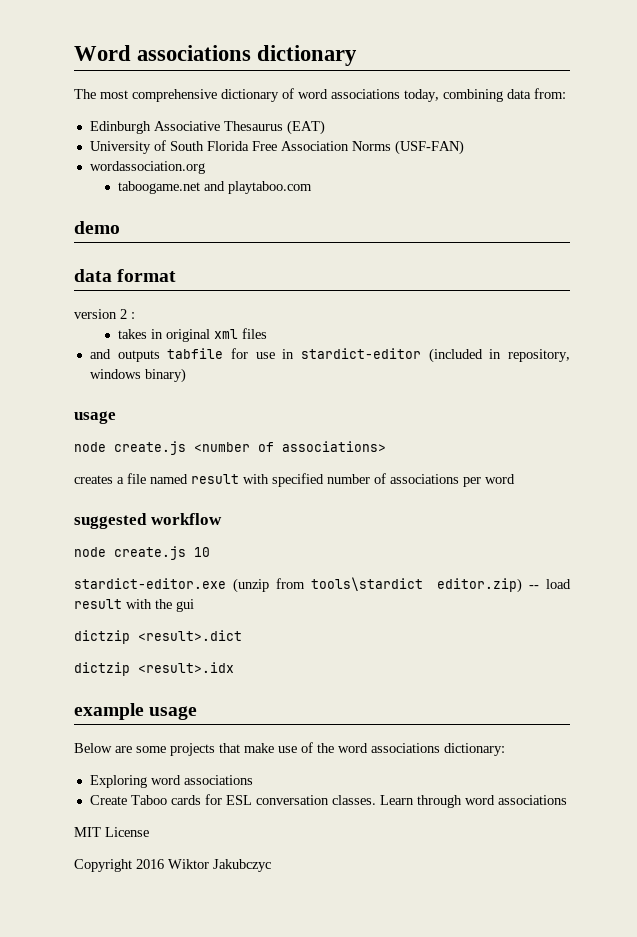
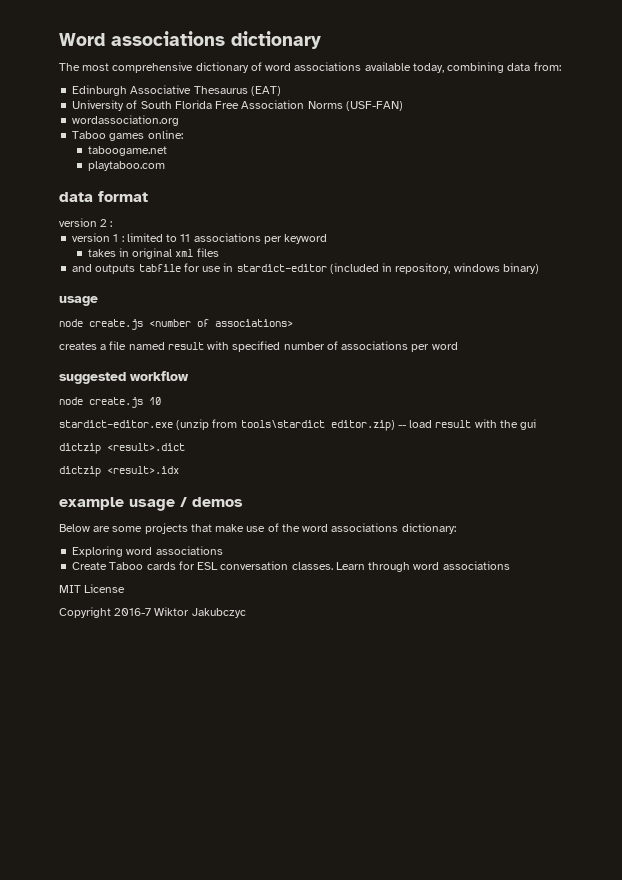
- The most comprehensive dictionary of word associations today, combining data from:
+ The most comprehensive dictionary of word associations available today, combining data from:
+ Taboo games online:
- taboogame.net and playtaboo.com
+ taboogame.net
+ playtaboo.com
- demo
+ version 1 : limited to 11 associations per keyword
- example usage
+ example usage / demos
- Copyright 2016 Wiktor Jakubczyc
+ Copyright 2016-7 Wiktor Jakubczyc

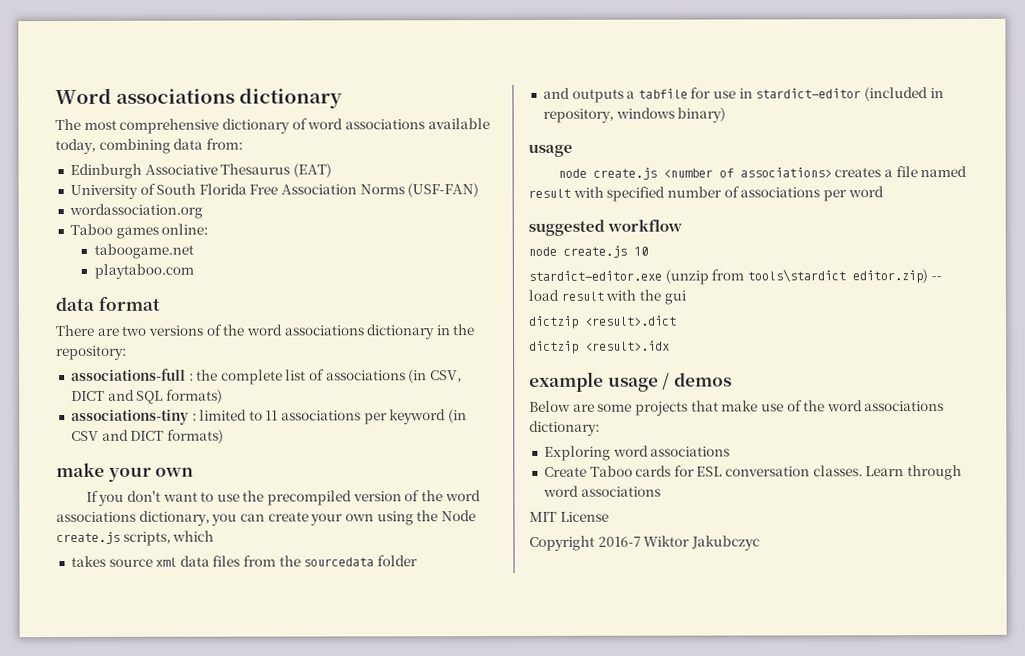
- version 2 :
- version 1 : limited to 11 associations per keyword
- takes in original xml files
+ There are two versions of the word associations dictionary in the repository:
+ associations-full : the complete list of associations (in CSV, DICT and SQL formats)
+ associations-tiny : limited to 11 associations per keyword (in CSV and DICT formats)
+ make your own
+ If you don't want to use the precompiled version of the word associations dictionary, you can create your own using the Node create.js scripts, which
+ takes source xml data files from the sourcedata folder
- and outputs tabfile for use in stardict-editor (included in repository, windows binary)
+ and outputs a tabfile for use in stardict-editor (included in repository, windows binary)
- node create.js <number of associations>
- creates a file named result with specified number of associations per word
+ node create.js <number of associations> creates a file named result with specified number of associations per word

